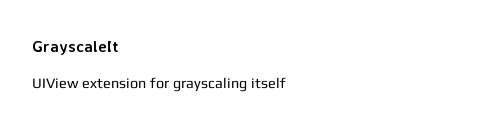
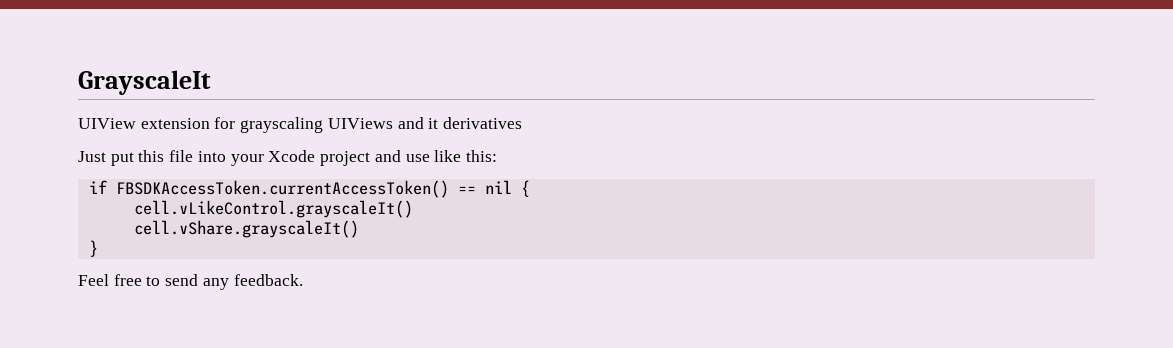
- UIView extension for grayscaling itself
+ UIView extension for grayscaling UIViews and it derivatives
+ Just put this file into your Xcode project and use like this:
+ if FBSDKAccessToken.currentAccessToken() == nil {
+ cell.vLikeControl.grayscaleIt()
+ cell.vShare.grayscaleIt()
+ }
+ Feel free to send any feedback.

